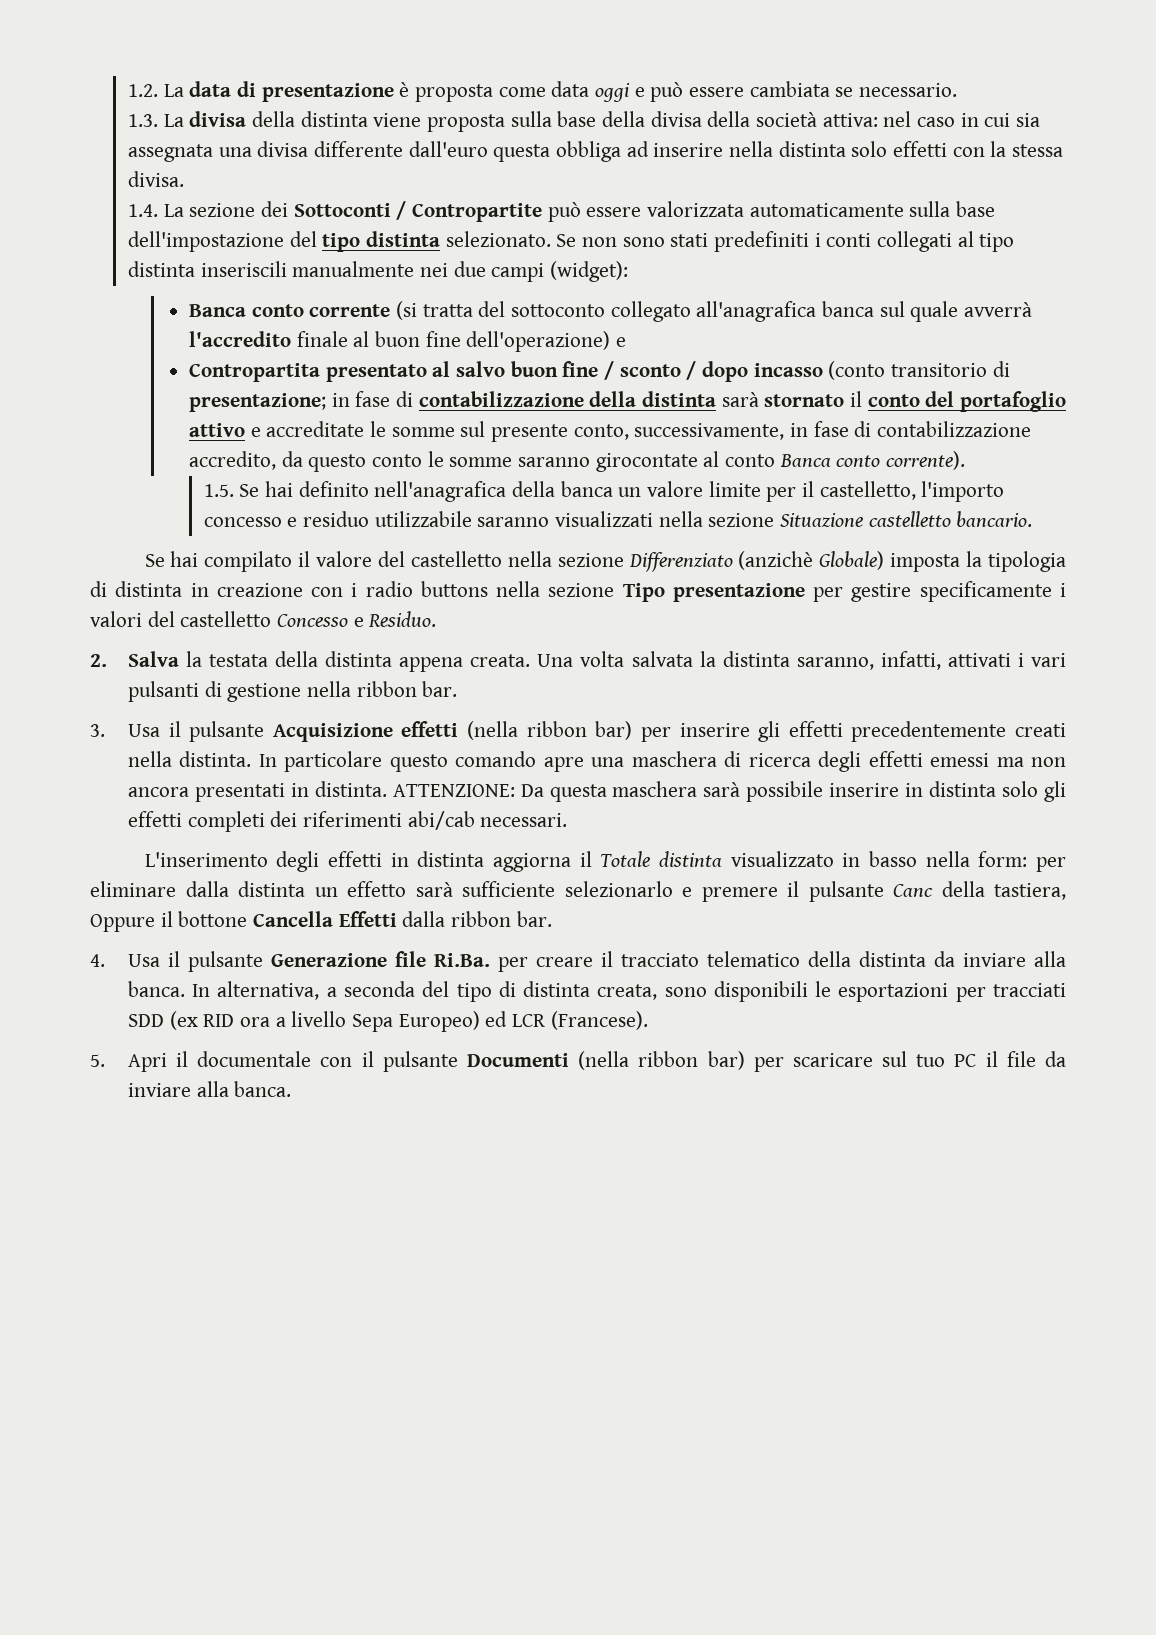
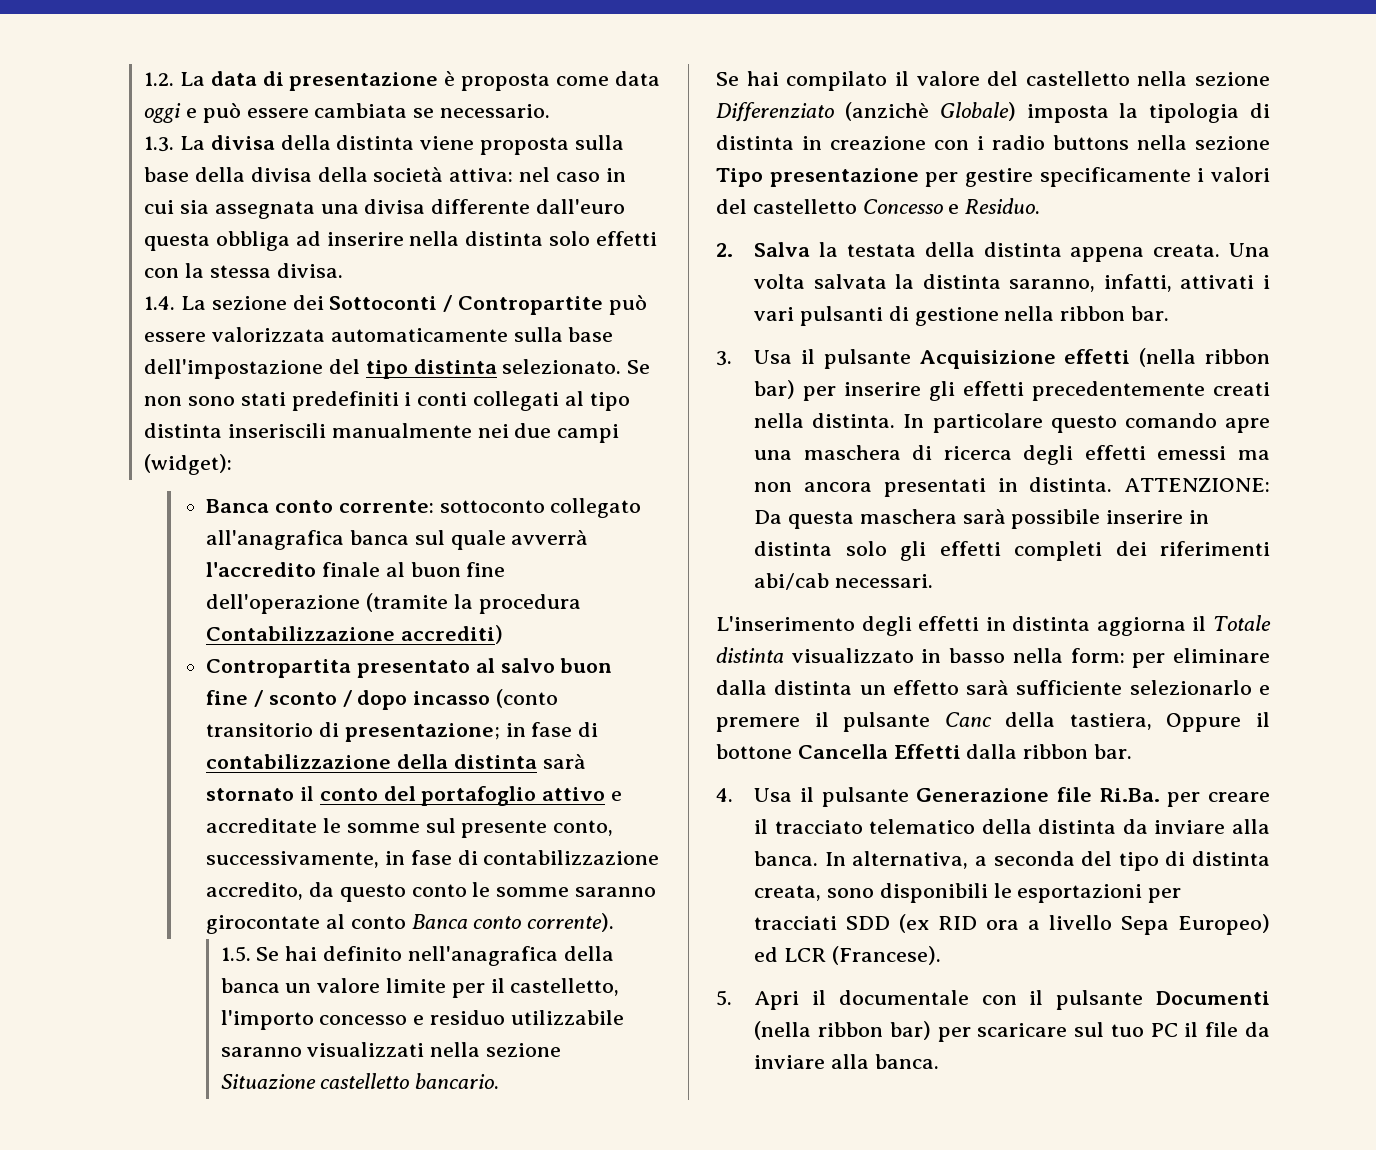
- Banca conto corrente (si tratta del sottoconto collegato all'anagrafica banca sul quale avverrà l'accredito finale al buon fine dell'operazione) e
+ Banca conto corrente: sottoconto collegato all'anagrafica banca sul quale avverrà l'accredito finale al buon fine dell'operazione (tramite la procedura Contabilizzazione accrediti)

